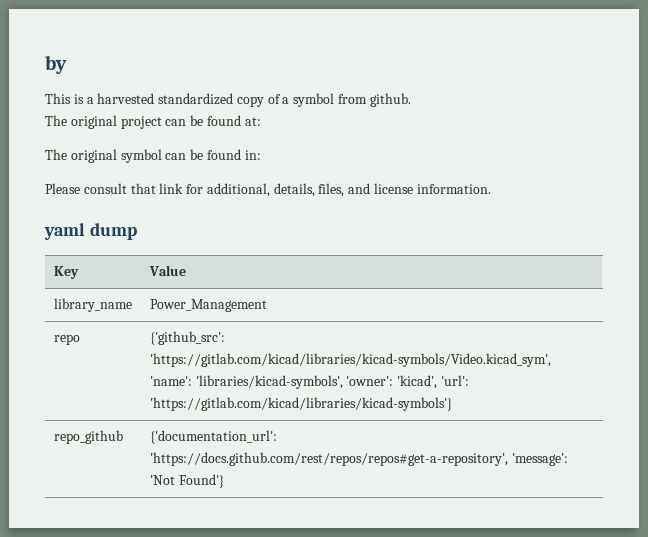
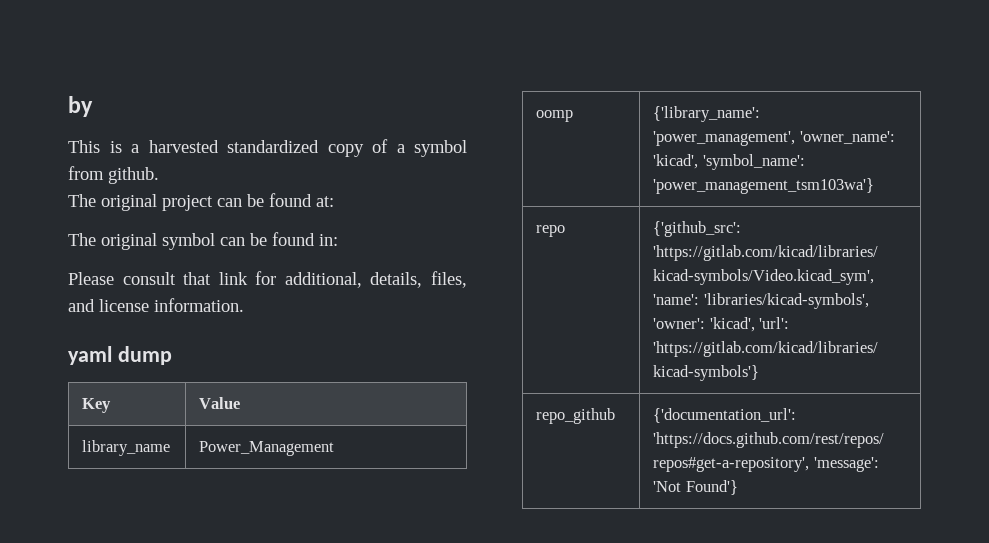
+ oomp | {'library_name': 'power_management', 'owner_name': 'kicad', 'symbol_name': 'power_management_tsm103wa'}

